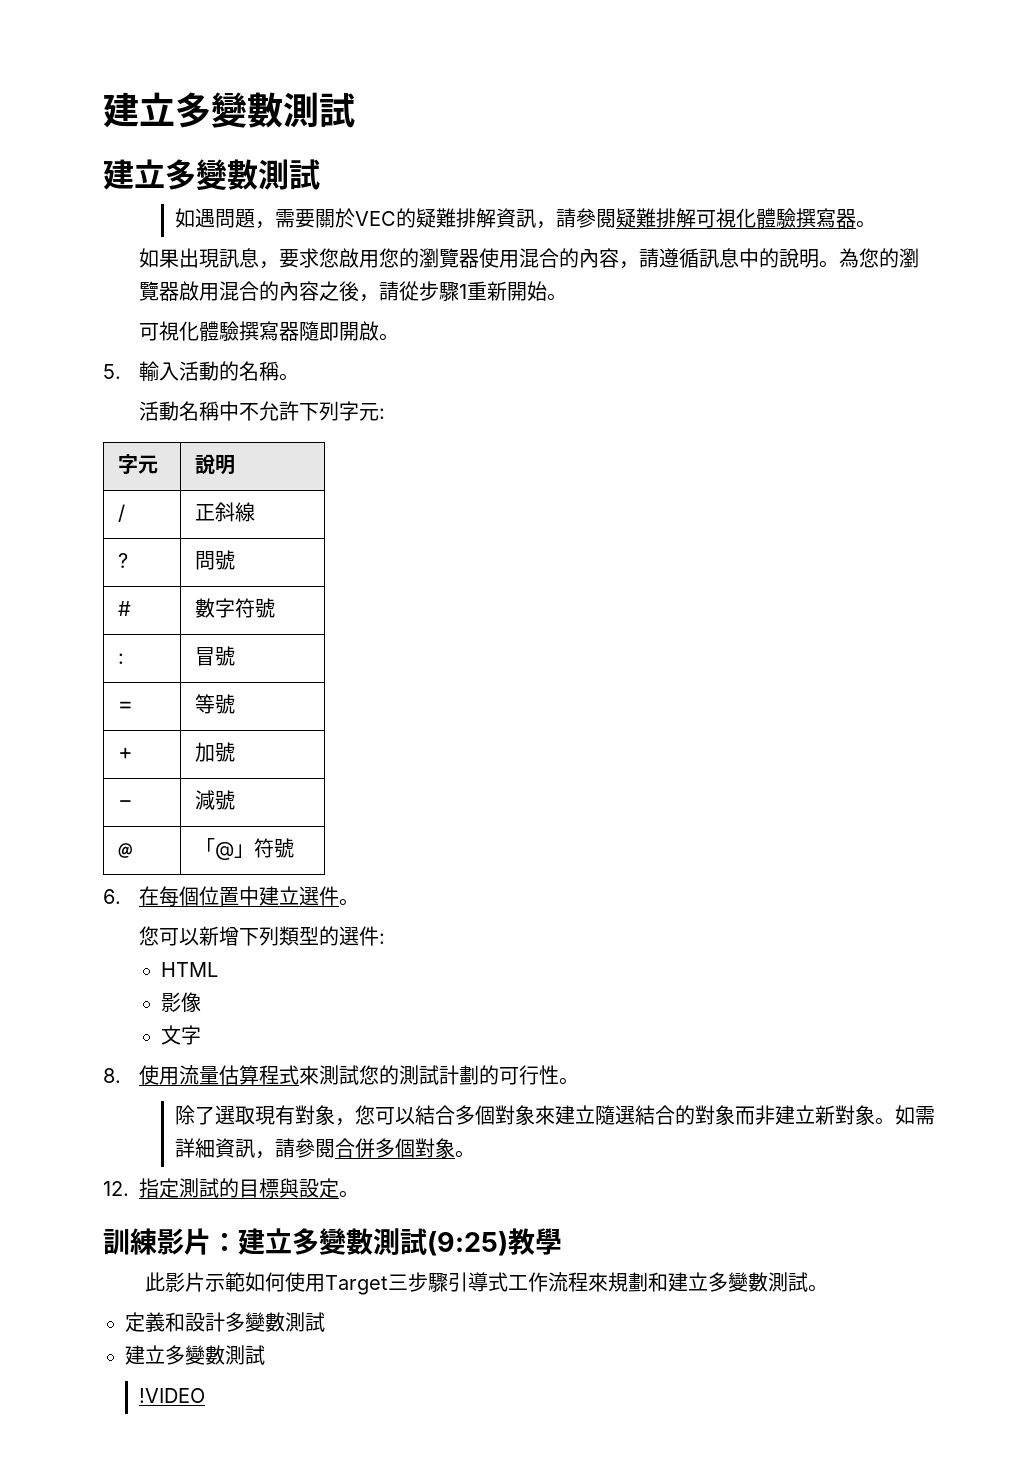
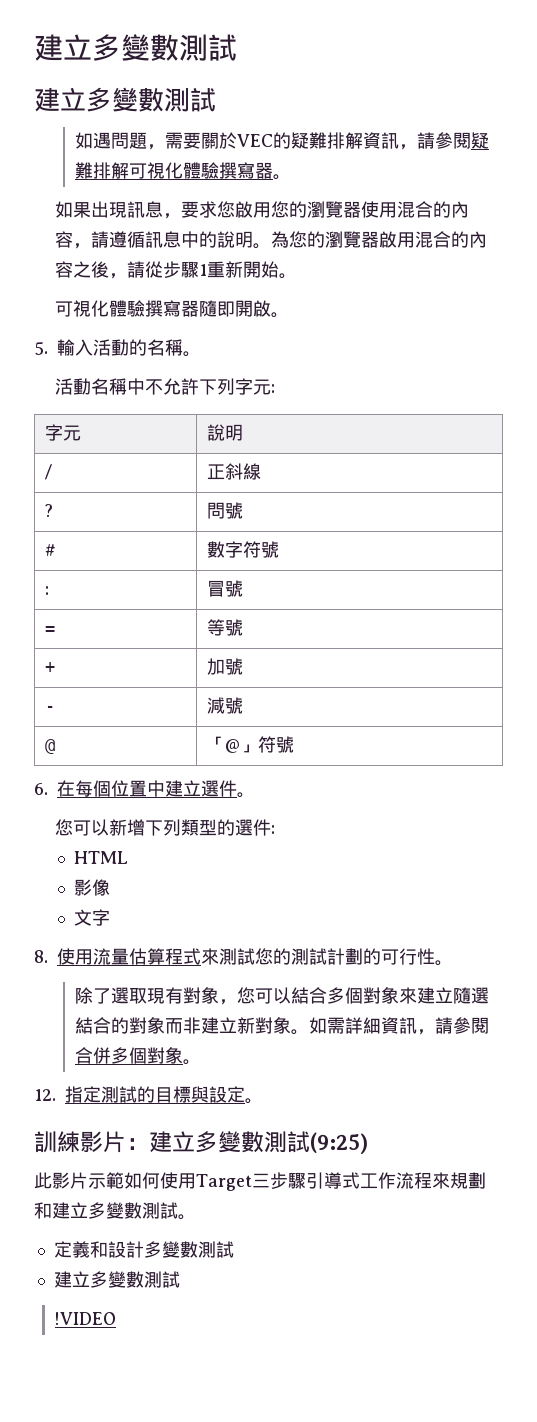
- 訓練影片：建立多變數測試(9:25)教學
+ 訓練影片：建立多變數測試(9:25)

